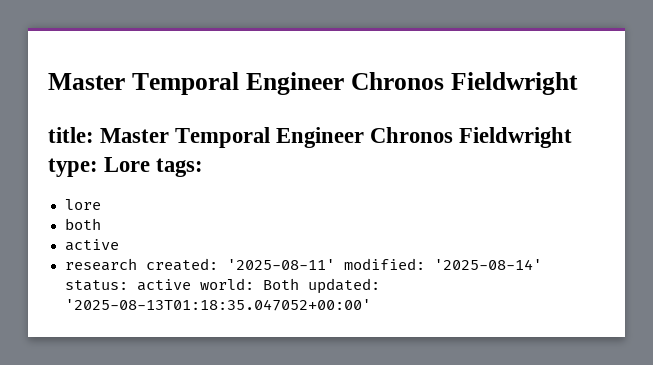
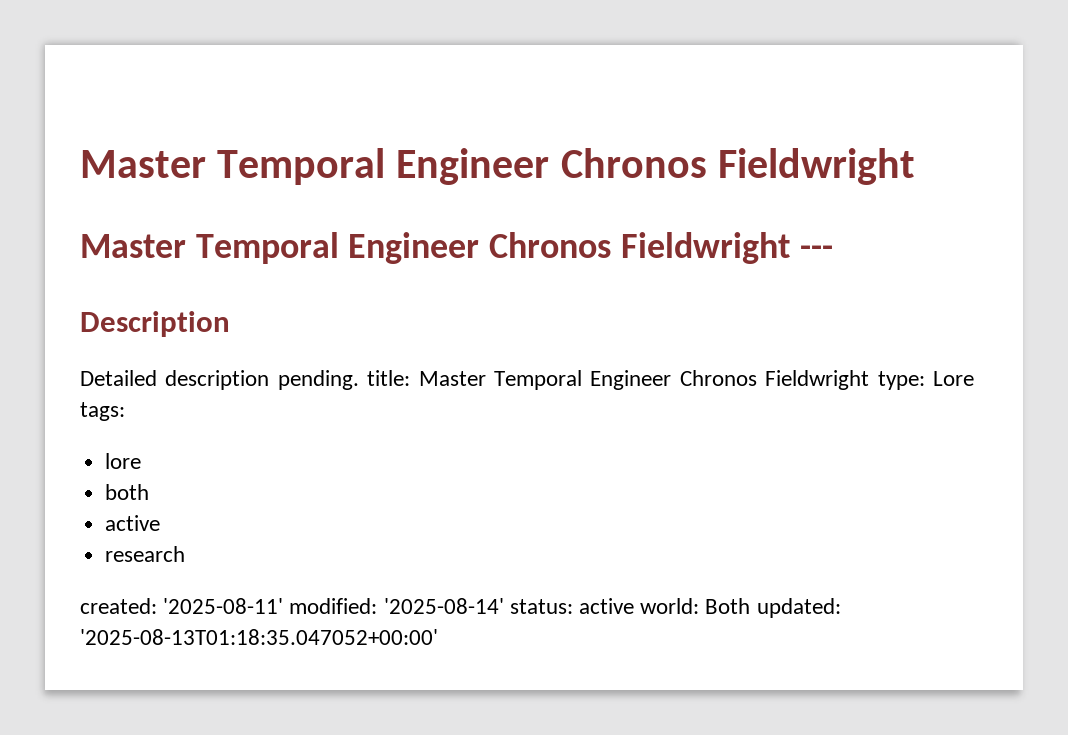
- title: Master Temporal Engineer Chronos Fieldwright type: Lore tags:
+ Master Temporal Engineer Chronos Fieldwright ---
+ Description
+ Detailed description pending. title: Master Temporal Engineer Chronos Fieldwright type: Lore tags:
- research created: '2025-08-11' modified: '2025-08-14' status: active world: Both updated: '2025-08-13T01:18:35.047052+00:00'
+ research
+ created: '2025-08-11' modified: '2025-08-14' status: active world: Both updated: '2025-08-13T01:18:35.047052+00:00'

